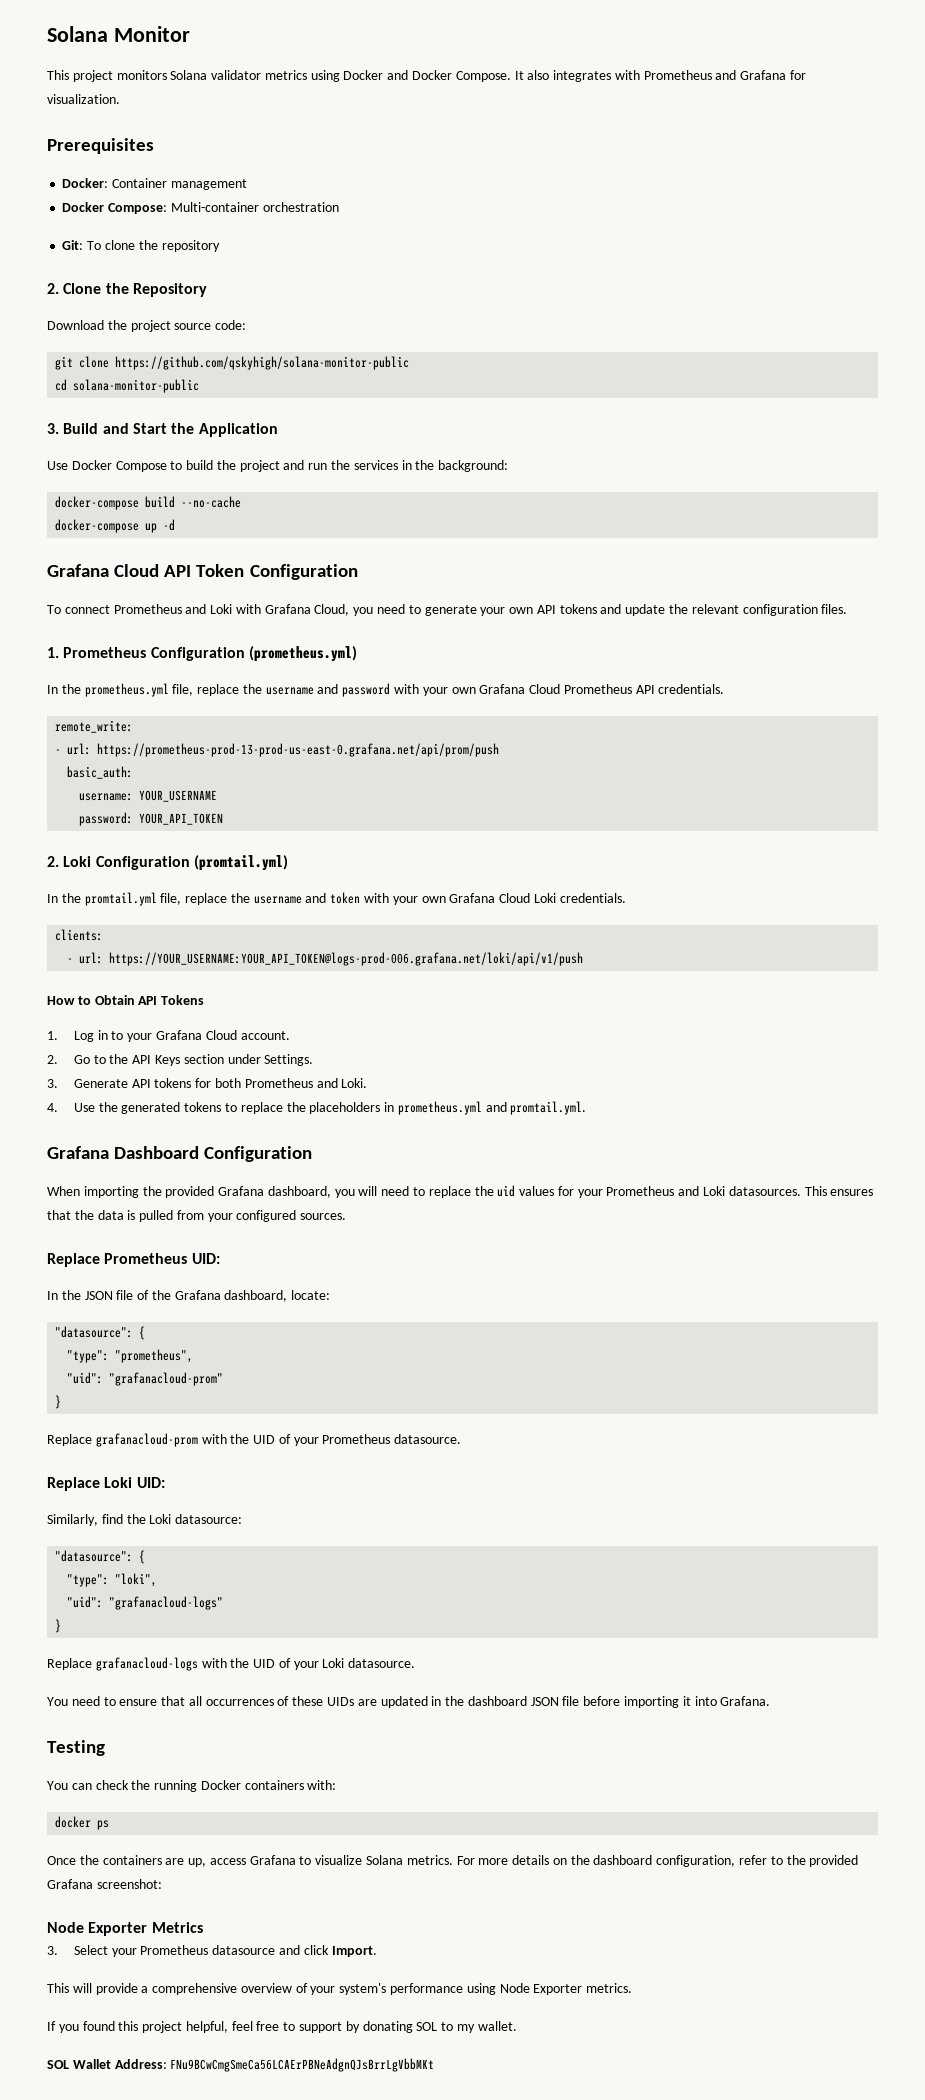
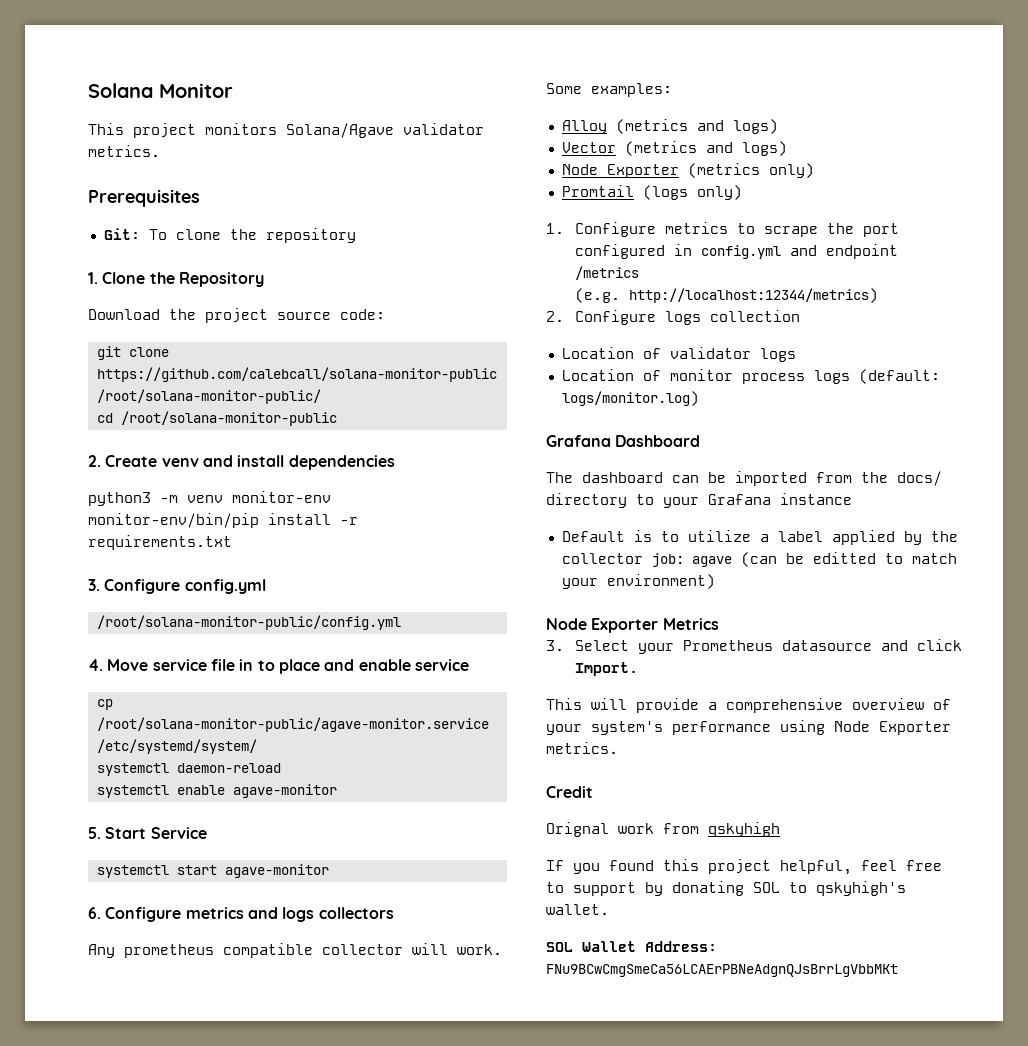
- This project monitors Solana validator metrics using Docker and Docker Compose. It also integrates with Prometheus and Grafana for visualization.
+ This project monitors Solana/Agave validator metrics.
  Prerequisites
- Docker: Container management
- Docker Compose: Multi-container orchestration
- 2. Clone the Repository
+ 1. Clone the Repository
- git clone https://github.com/qskyhigh/solana-monitor-public
+ git clone https://github.com/calebcall/solana-monitor-public /root/solana-monitor-public/
- cd solana-monitor-public
- 3. Build and Start the Application
- Use Docker Compose to build the project and run the services in the background:
- docker-compose build --no-cache
- docker-compose up -d
- Grafana Cloud API Token Configuration
- To connect Prometheus and Loki with Grafana Cloud, you need to generate your own API tokens and update the relevant configuration files.
- 1. Prometheus Configuration (prometheus.yml)
- In the prometheus.yml file, replace the username and password with your own Grafana Cloud Prometheus API credentials.
- remote_write:
- - url: https://prometheus-prod-13-prod-us-east-0.grafana.net/api/prom/push
- basic_auth:
- username: YOUR_USERNAME
- password: YOUR_API_TOKEN
- 2. Loki Configuration (promtail.yml)
- In the promtail.yml file, replace the username and token with your own Grafana Cloud Loki credentials.
- clients:
- - url: https://YOUR_USERNAME:YOUR_API_TOKEN@logs-prod-006.grafana.net/loki/api/v1/push
- How to Obtain API Tokens
- 1. Log in to your Grafana Cloud account.
- 2. Go to the API Keys section under Settings.
- 3. Generate API tokens for both Prometheus and Loki.
- 4. Use the generated tokens to replace the placeholders in prometheus.yml and promtail.yml.
- Grafana Dashboard Configuration
- When importing the provided Grafana dashboard, you will need to replace the uid values for your Prometheus and Loki datasources. This ensures that the data is pulled from your configured sources.
- Replace Prometheus UID:
- In the JSON file of the Grafana dashboard, locate:
- "datasource": {
- "type": "prometheus",
- "uid": "grafanacloud-prom"
- }
- Replace grafanacloud-prom with the UID of your Prometheus datasource.
- Replace Loki UID:
- Similarly, find the Loki datasource:
- "datasource": {
- "type": "loki",
- "uid": "grafanacloud-logs"
- }
- Replace grafanacloud-logs with the UID of your Loki datasource.
- You need to ensure that all occurrences of these UIDs are updated in the dashboard JSON file before importing it into Grafana.
- Testing
- You can check the running Docker containers with:
- docker ps
- Once the containers are up, access Grafana to visualize Solana metrics. For more details on the dashboard configuration, refer to the provided Grafana screenshot:
+ cd /root/solana-monitor-public
+ 2. Create venv and install dependencies
+ python3 -m venv monitor-env monitor-env/bin/pip install -r requirements.txt
+ 3. Configure config.yml
+ /root/solana-monitor-public/config.yml
+ 4. Move service file in to place and enable service
+ cp /root/solana-monitor-public/agave-monitor.service /etc/systemd/system/
+ systemctl daemon-reload
+ systemctl enable agave-monitor
+ 5. Start Service
+ systemctl start agave-monitor
+ 6. Configure metrics and logs collectors
+ Any prometheus compatible collector will work. Some examples:
+ Alloy (metrics and logs)
+ Vector (metrics and logs)
+ Node Exporter (metrics only)
+ Promtail (logs only)
+ 1. Configure metrics to scrape the port configured in config.yml and endpoint /metrics
+ (e.g. http://localhost:12344/metrics)
+ 2. Configure logs collection
+ Location of validator logs
+ Location of monitor process logs (default: logs/monitor.log)
+ Grafana Dashboard
+ The dashboard can be imported from the docs/ directory to your Grafana instance
+ Default is to utilize a label applied by the collector job: agave (can be editted to match your environment)
+ Credit
+ Orignal work from qskyhigh
- If you found this project helpful, feel free to support by donating SOL to my wallet.
+ If you found this project helpful, feel free to support by donating SOL to qskyhigh's wallet.

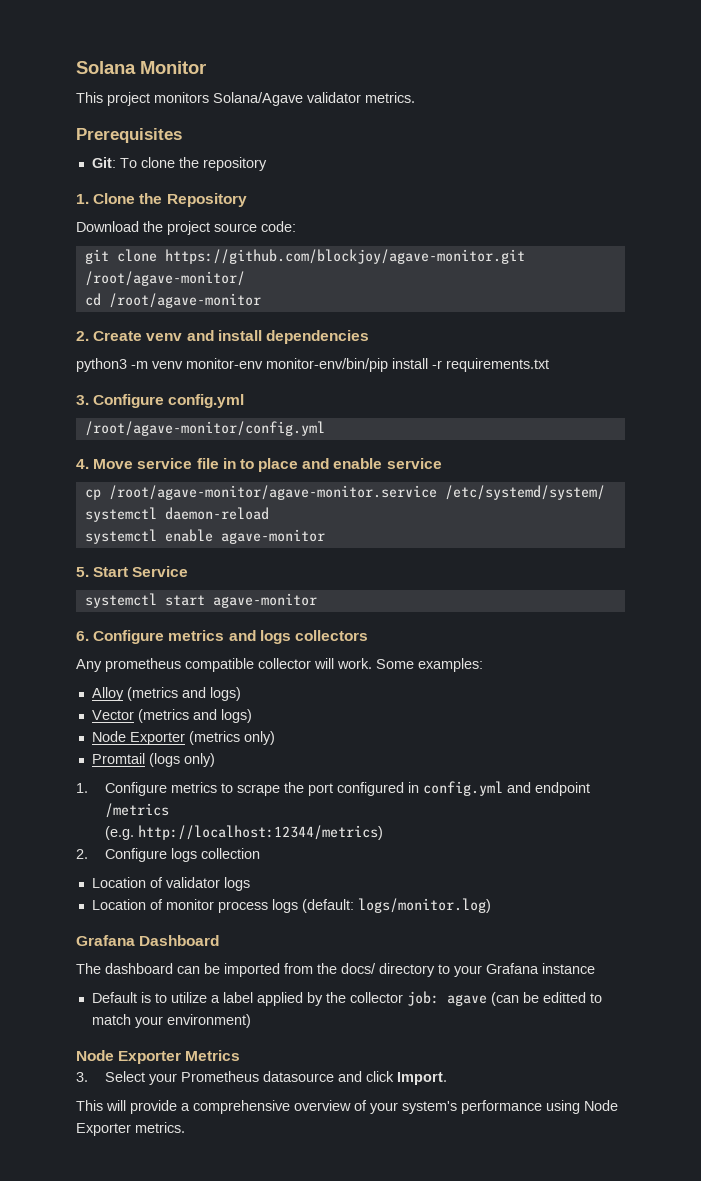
- git clone https://github.com/calebcall/solana-monitor-public /root/solana-monitor-public/
+ git clone https://github.com/blockjoy/agave-monitor.git /root/agave-monitor/
- cd /root/solana-monitor-public
+ cd /root/agave-monitor
- /root/solana-monitor-public/config.yml
+ /root/agave-monitor/config.yml
- cp /root/solana-monitor-public/agave-monitor.service /etc/systemd/system/
+ cp /root/agave-monitor/agave-monitor.service /etc/systemd/system/
- Credit
- Orignal work from qskyhigh
- If you found this project helpful, feel free to support by donating SOL to qskyhigh's wallet.
- SOL Wallet Address: FNu9BCwCmgSmeCa56LCAErPBNeAdgnQJsBrrLgVbbMKt

